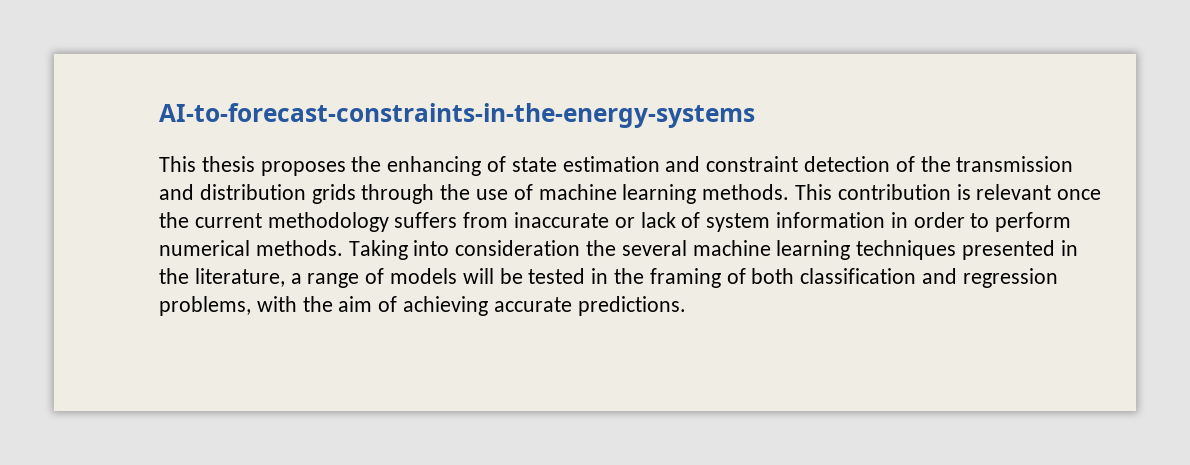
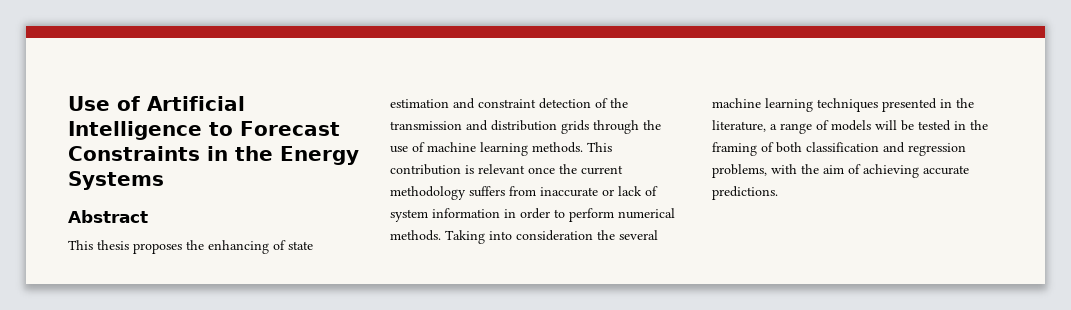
- AI-to-forecast-constraints-in-the-energy-systems
+ Use of Artificial Intelligence to Forecast Constraints in the Energy Systems
+ Abstract

